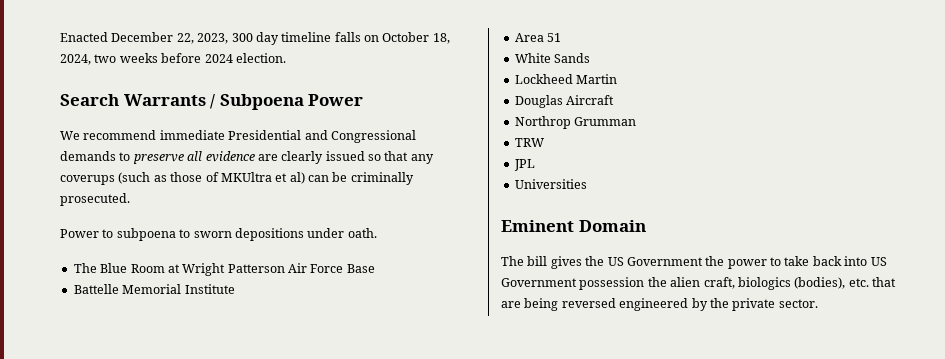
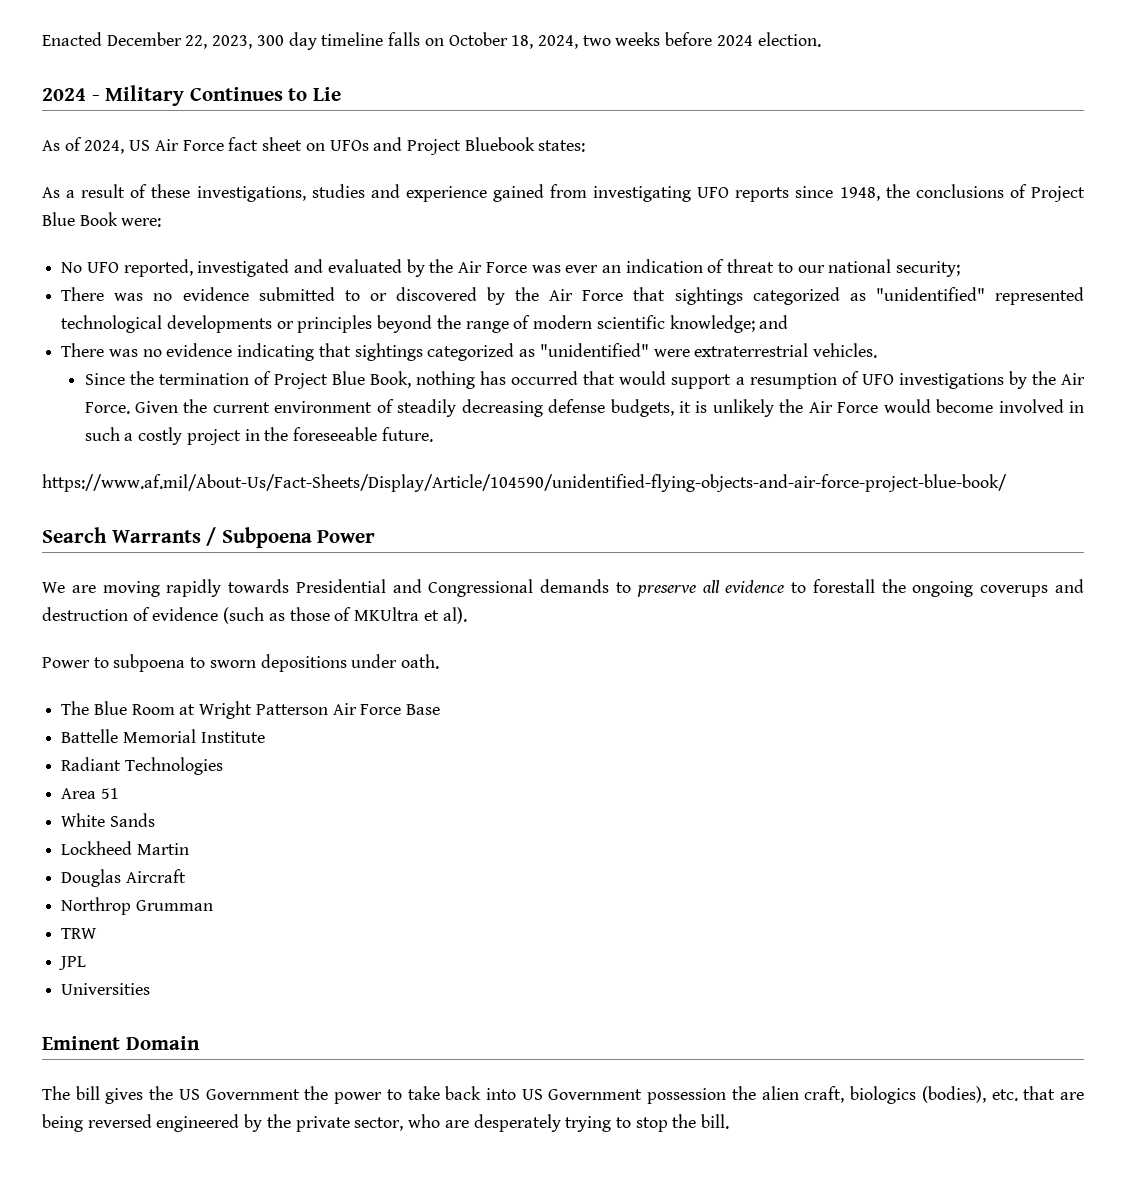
+ 2024 - Military Continues to Lie
+ As of 2024, US Air Force fact sheet on UFOs and Project Bluebook states:
+ As a result of these investigations, studies and experience gained from investigating UFO reports since 1948, the conclusions of Project Blue Book were:
+ No UFO reported, investigated and evaluated by the Air Force was ever an indication of threat to our national security;
+ There was no evidence submitted to or discovered by the Air Force that sightings categorized as "unidentified" represented technological developments or principles beyond the range of modern scientific knowledge; and
+ There was no evidence indicating that sightings categorized as "unidentified" were extraterrestrial vehicles.
+ Since the termination of Project Blue Book, nothing has occurred that would support a resumption of UFO investigations by the Air Force. Given the current environment of steadily decreasing defense budgets, it is unlikely the Air Force would become involved in such a costly project in the foreseeable future.
+ https://www.af.mil/About-Us/Fact-Sheets/Display/Article/104590/unidentified-flying-objects-and-air-force-project-blue-book/
- We recommend immediate Presidential and Congressional demands to preserve all evidence are clearly issued so that any coverups (such as those of MKUltra et al) can be criminally prosecuted.
+ We are moving rapidly towards Presidential and Congressional demands to preserve all evidence to forestall the ongoing coverups and destruction of evidence (such as those of MKUltra et al).
+ Radiant Technologies
- The bill gives the US Government the power to take back into US Government possession the alien craft, biologics (bodies), etc. that are being reversed engineered by the private sector.
+ The bill gives the US Government the power to take back into US Government possession the alien craft, biologics (bodies), etc. that are being reversed engineered by the private sector, who are desperately trying to stop the bill.

